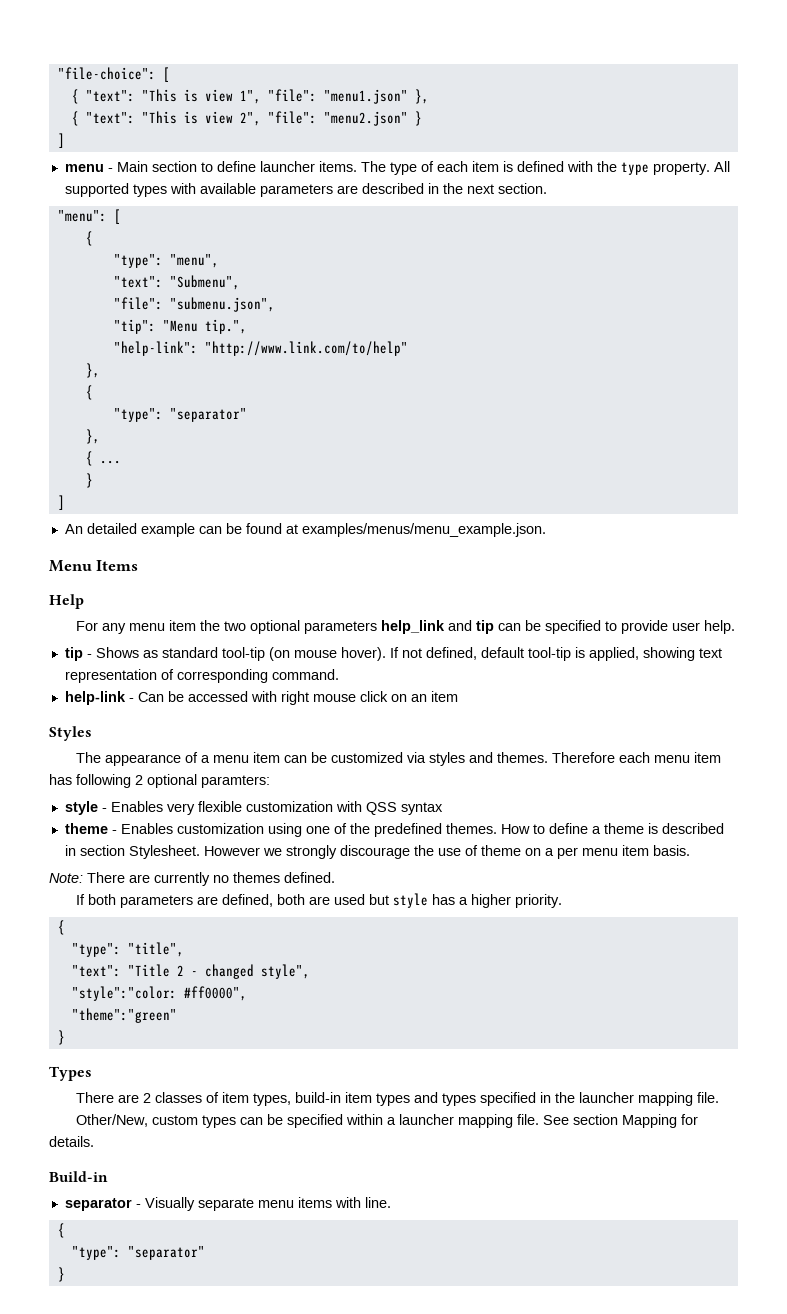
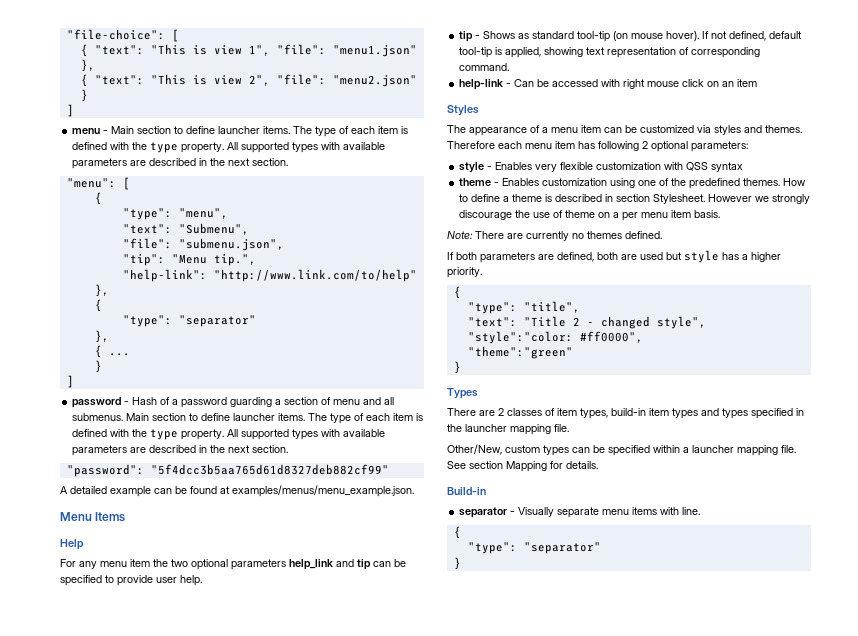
- An detailed example can be found at examples/menus/menu_example.json.
+ password - Hash of a password guarding a section of menu and all submenus. Main section to define launcher items. The type of each item is defined with the type property. All supported types with available parameters are described in the next section.
+ "password": "5f4dcc3b5aa765d61d8327deb882cf99"
+ A detailed example can be found at examples/menus/menu_example.json.
- Therefore each menu item has following 2 optional paramters:
+ Therefore each menu item has following 2 optional parameters:

